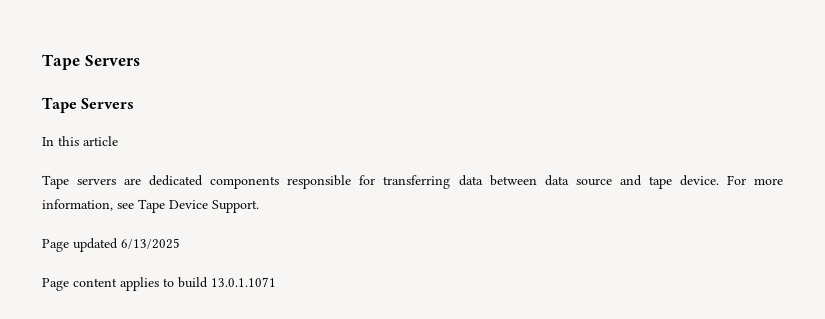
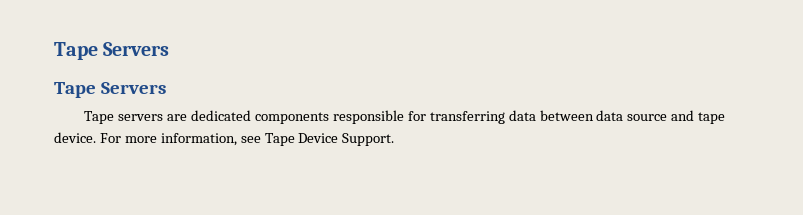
- In this article
- Page updated 6/13/2025
- Page content applies to build 13.0.1.1071

